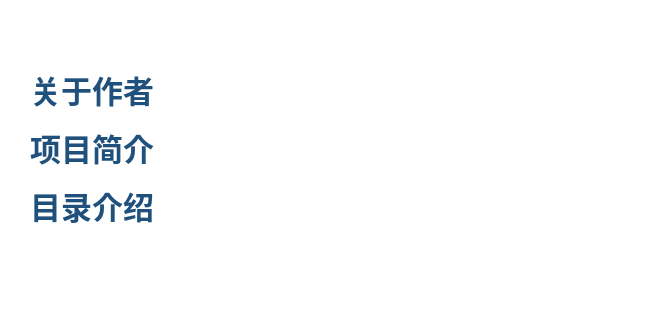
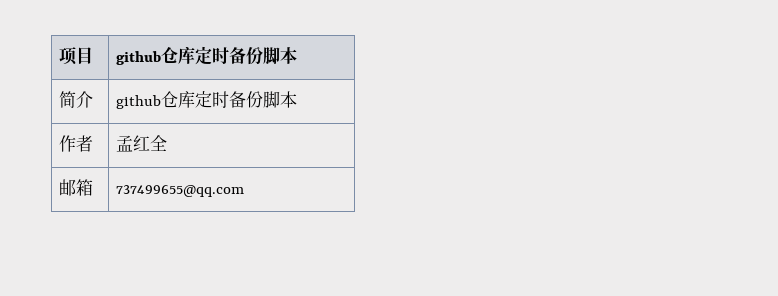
- 关于作者
- 项目简介
- 目录介绍
+ 项目 | github仓库定时备份脚本
+ 简介 | github仓库定时备份脚本
+ 作者 | 孟红全
+ 邮箱 | 737499655@qq.com

